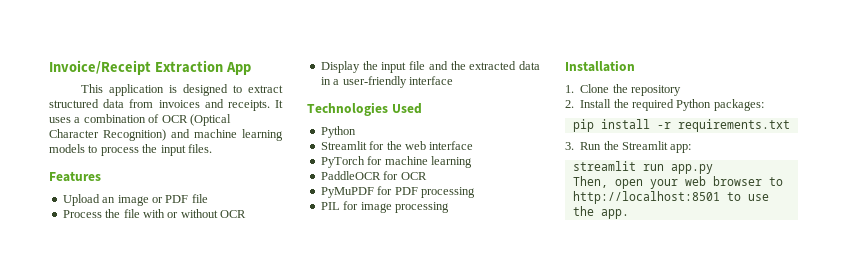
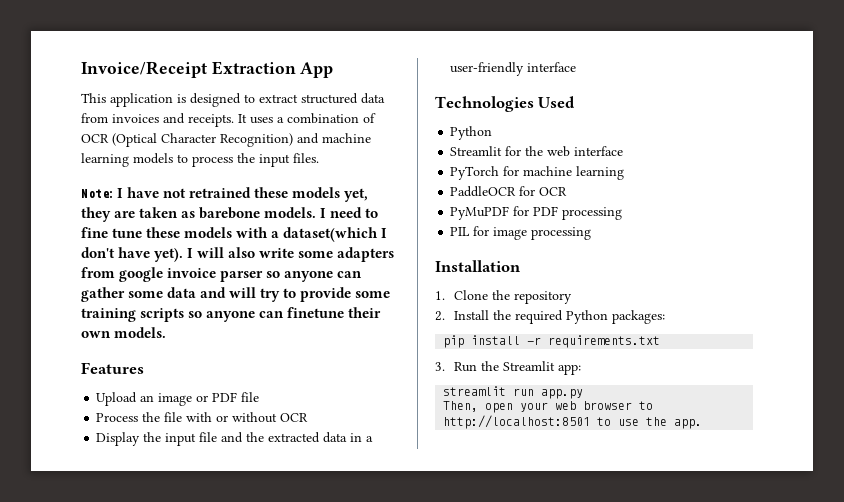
+ Note: I have not retrained these models yet, they are taken as barebone models. I need to fine tune these models with a dataset(which I don't have yet). I will also write some adapters from google invoice parser so anyone can gather some data and will try to provide some training scripts so anyone can finetune their own models.

